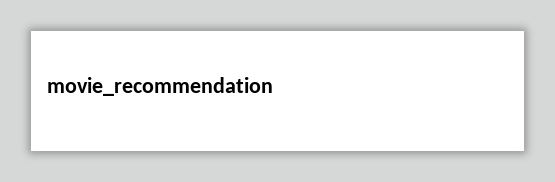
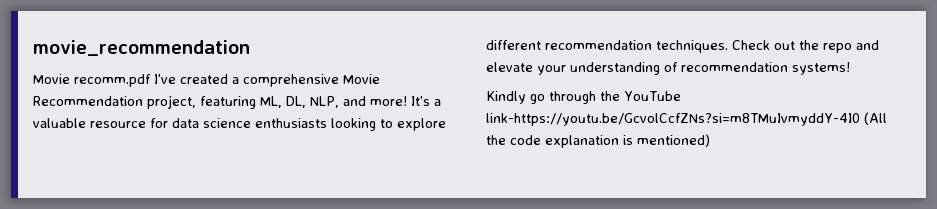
+ Movie recomm.pdf I've created a comprehensive Movie Recommendation project, featuring ML, DL, NLP, and more! It's a valuable resource for data science enthusiasts looking to explore different recommendation techniques. Check out the repo and elevate your understanding of recommendation systems!
+ Kindly go through the YouTube link-https://youtu.be/GcvolCcfZNs?si=m8TMuIvmyddY-4I0 (All the code explanation is mentioned)

